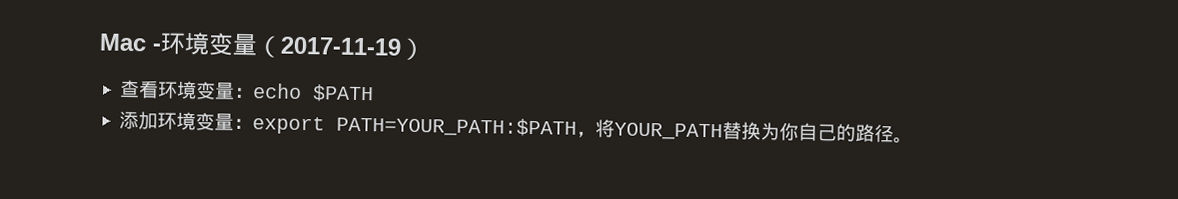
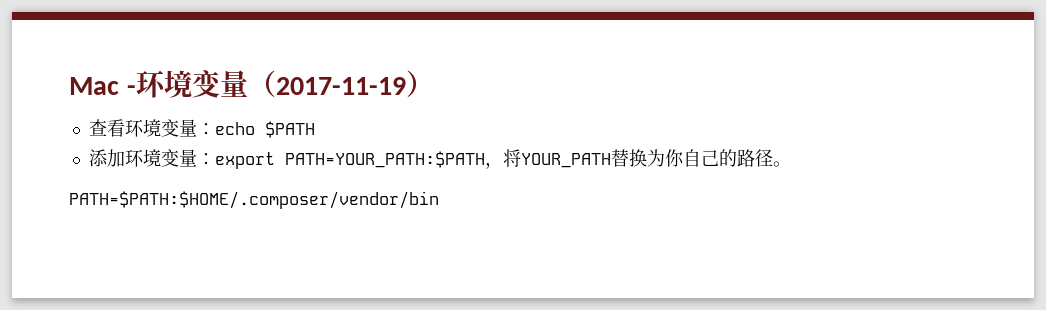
+ PATH=$PATH:$HOME/.composer/vendor/bin

